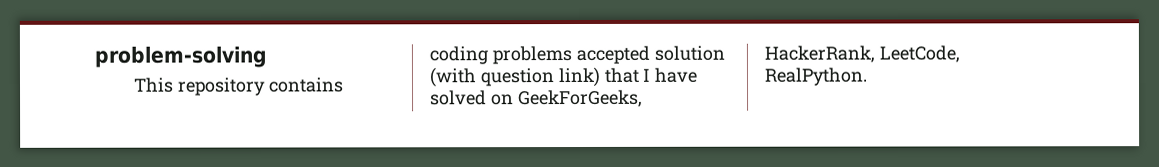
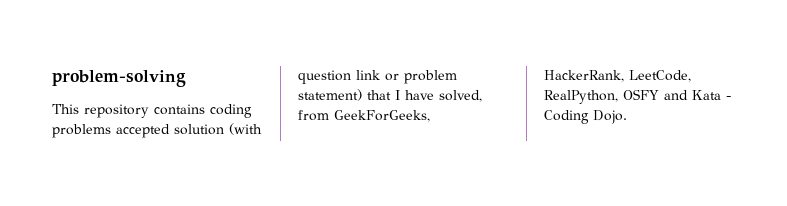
- This repository contains coding problems accepted solution (with question link) that I have solved on GeekForGeeks, HackerRank, LeetCode, RealPython.
+ This repository contains coding problems accepted solution (with question link or problem statement) that I have solved, from GeekForGeeks, HackerRank, LeetCode, RealPython, OSFY and Kata - Coding Dojo.

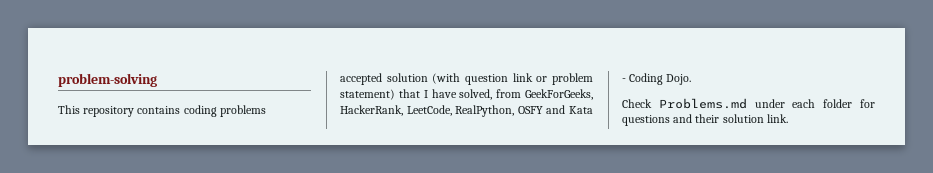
+ Check Problems.md under each folder for questions and their solution link.

